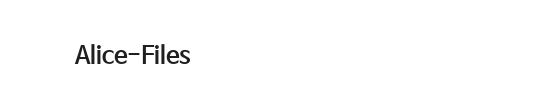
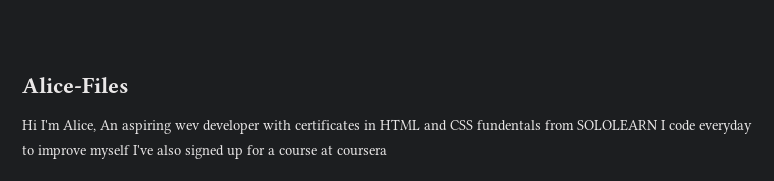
+ Hi I'm Alice, An aspiring wev developer with certificates in HTML and CSS fundentals from SOLOLEARN I code everyday to improve myself I've also signed up for a course at coursera

